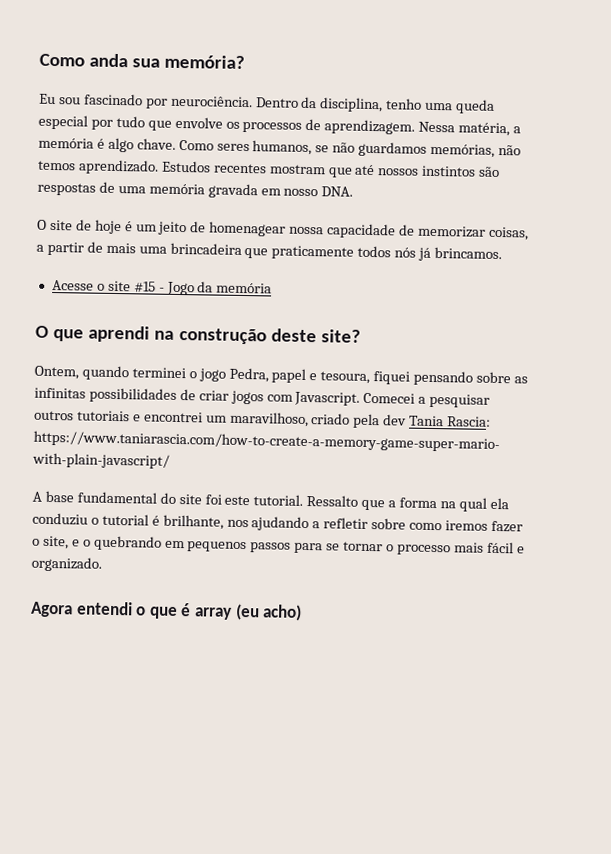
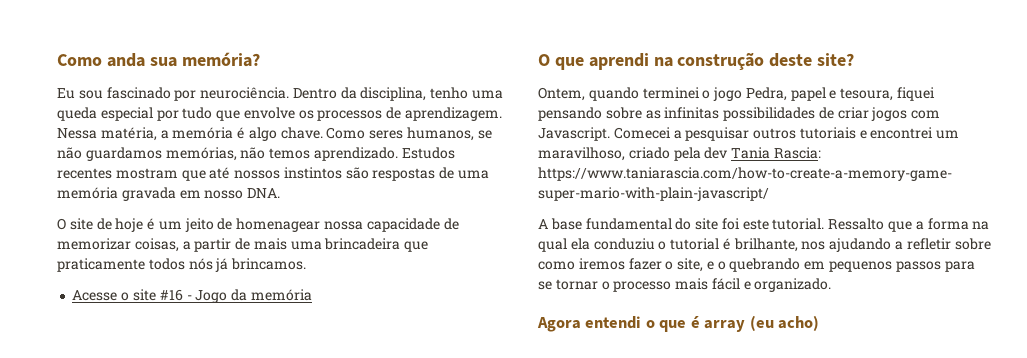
- Acesse o site #15 - Jogo da memória
+ Acesse o site #16 - Jogo da memória

